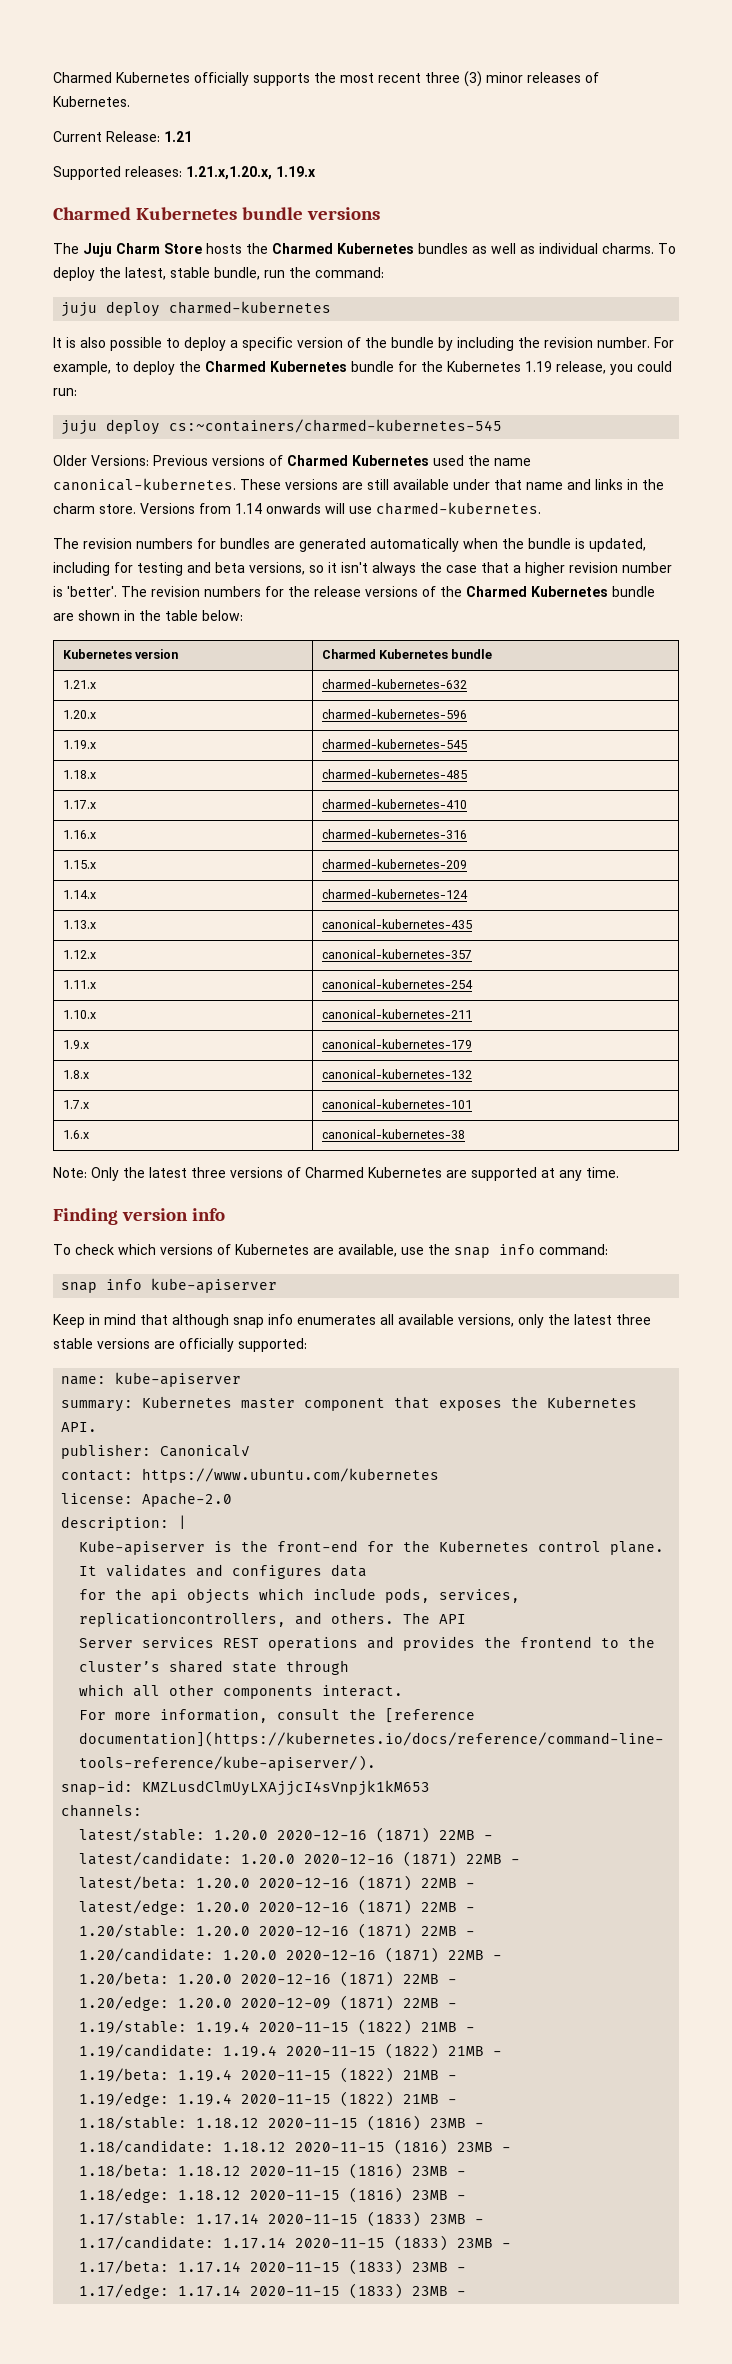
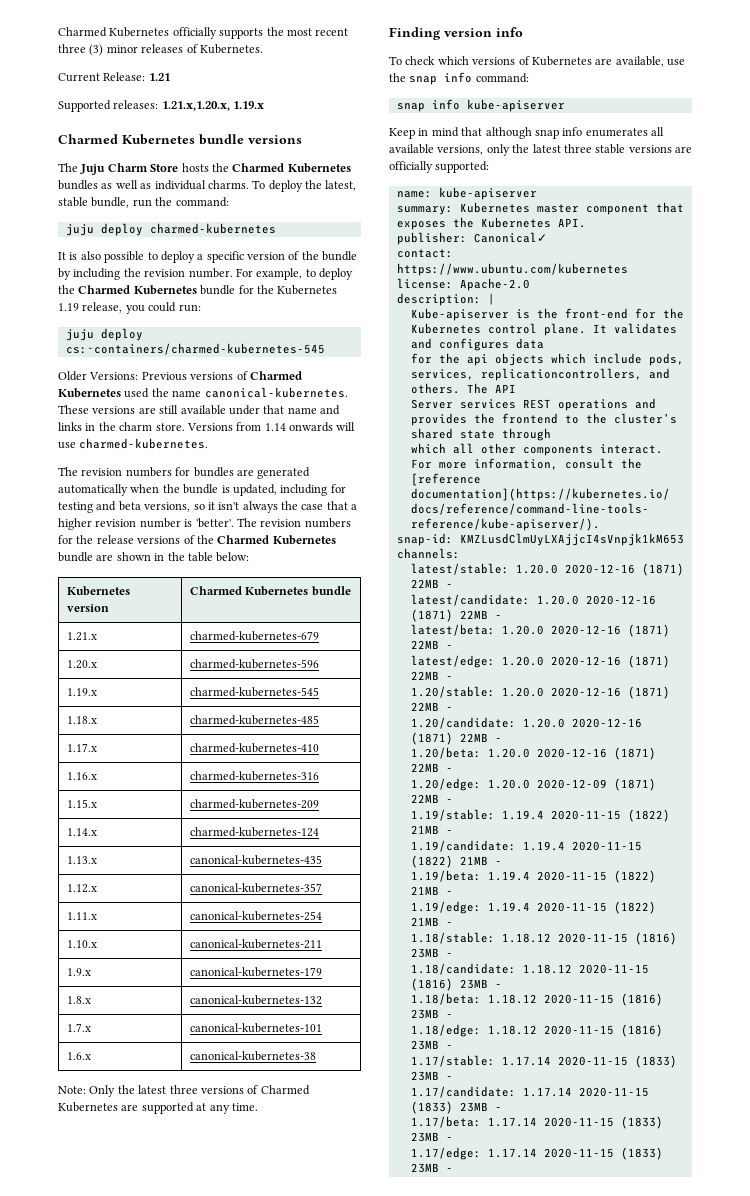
- 1.21.x | charmed-kubernetes-632
+ 1.21.x | charmed-kubernetes-679

